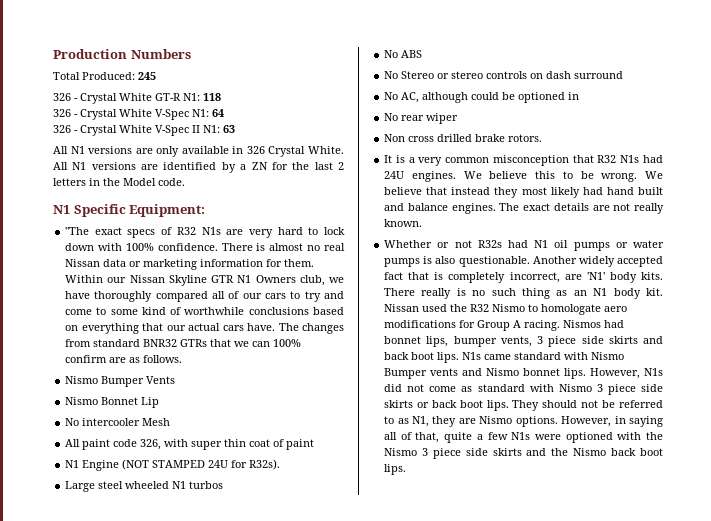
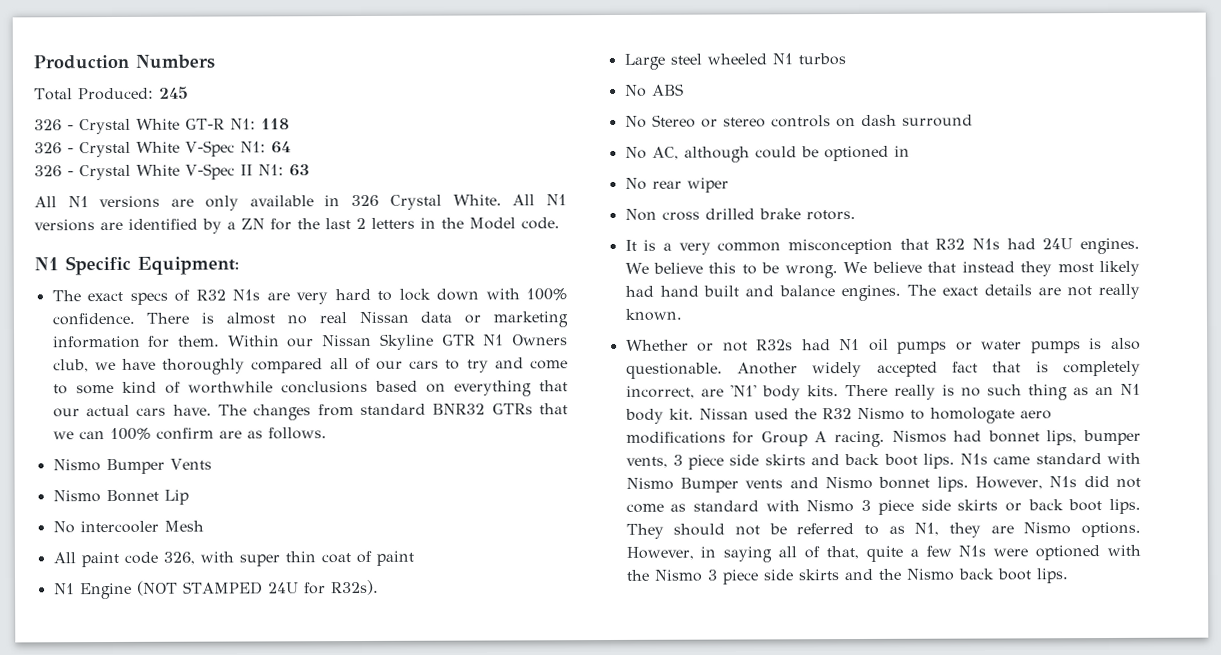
- "The exact specs of R32 N1s are very hard to lock down with 100% confidence.
+ The exact specs of R32 N1s are very hard to lock down with 100% confidence.

